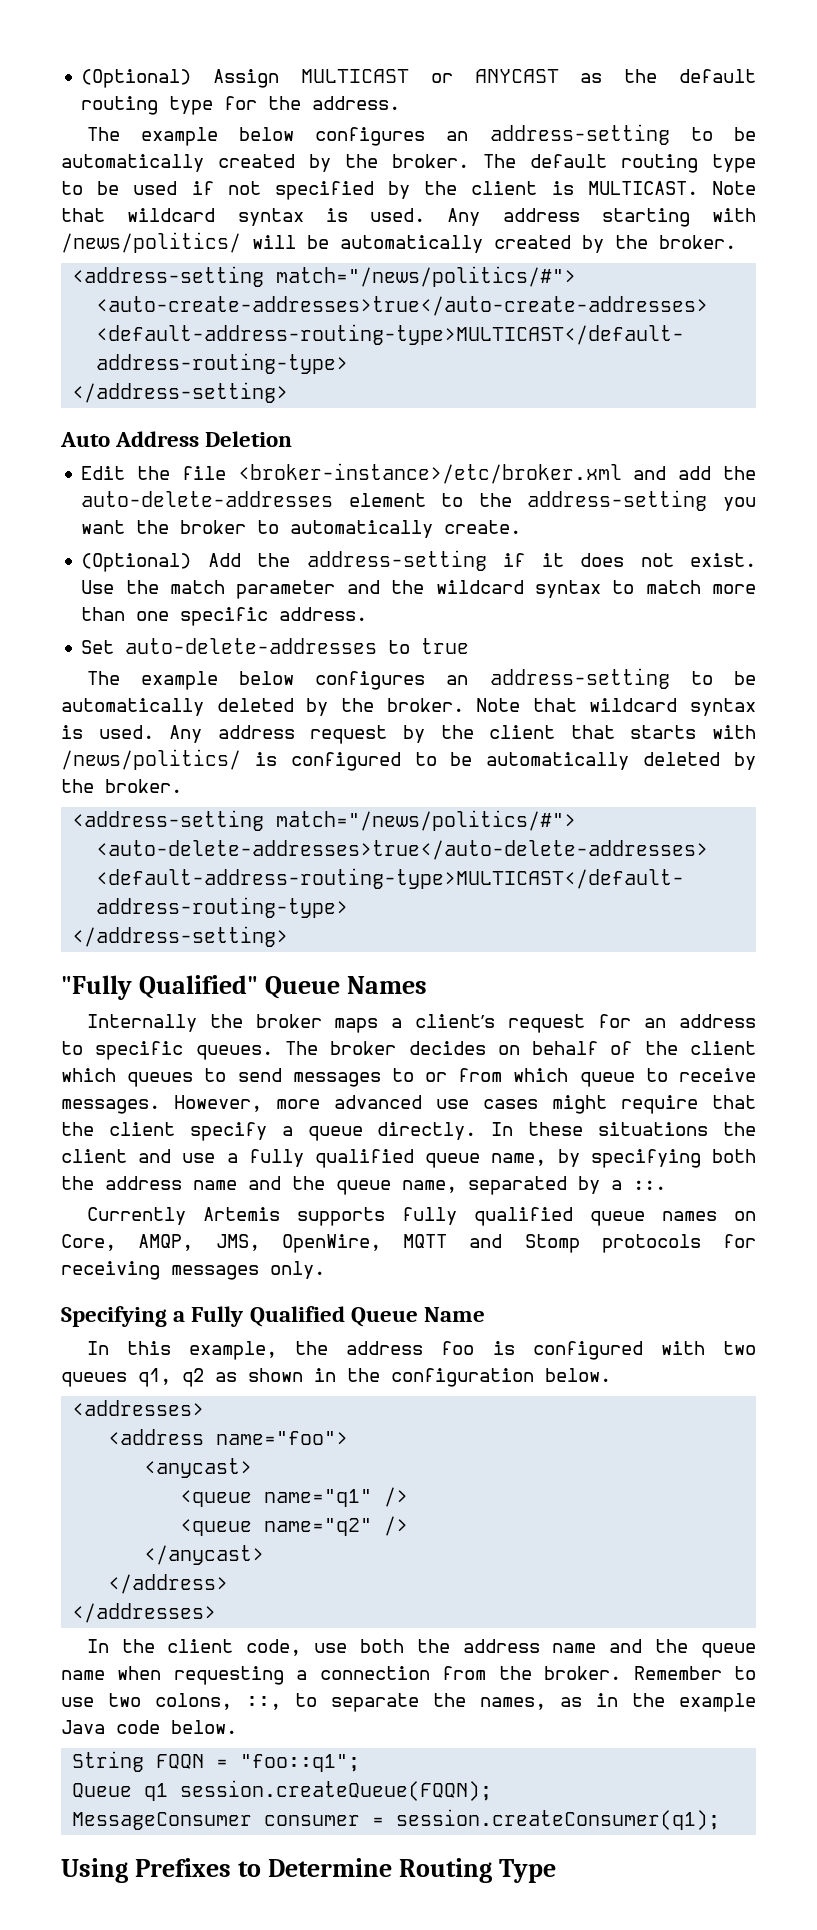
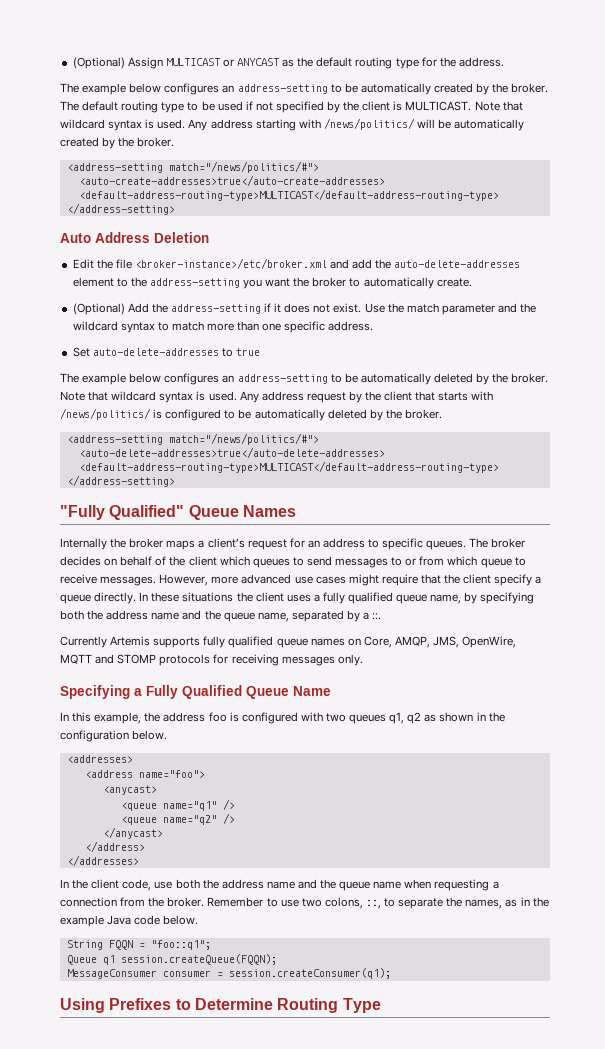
- In these situations the client and use a fully qualified queue name, by specifying both the address name and the queue name, separated by a ::.
+ In these situations the client uses a fully qualified queue name, by specifying both the address name and the queue name, separated by a ::.
- Currently Artemis supports fully qualified queue names on Core, AMQP, JMS, OpenWire, MQTT and Stomp protocols for receiving messages only.
+ Currently Artemis supports fully qualified queue names on Core, AMQP, JMS, OpenWire, MQTT and STOMP protocols for receiving messages only.

